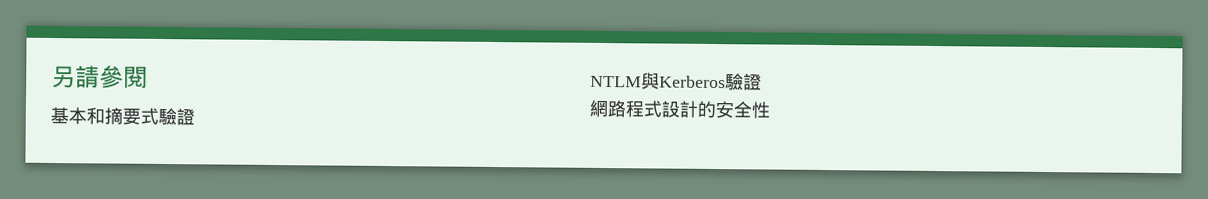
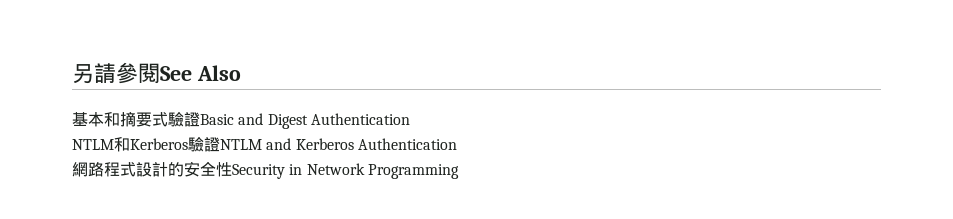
- 另請參閱
+ 另請參閱See Also
- 基本和摘要式驗證
- NTLM與Kerberos驗證
+ 基本和摘要式驗證Basic and Digest Authentication
+ NTLM和Kerberos驗證NTLM and Kerberos Authentication
- 網路程式設計的安全性
+ 網路程式設計的安全性Security in Network Programming

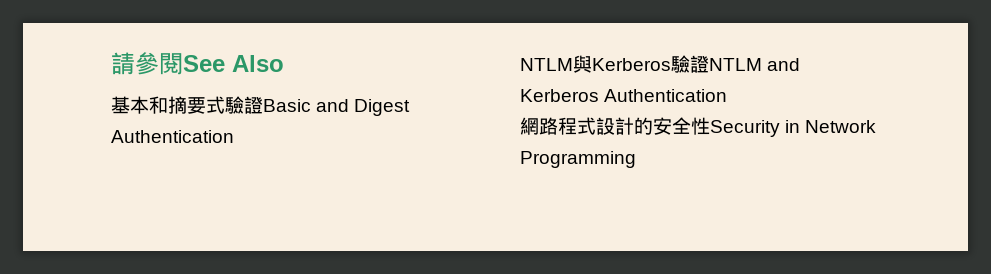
- 另請參閱See Also
+ 請參閱See Also
- NTLM和Kerberos驗證NTLM and Kerberos Authentication
+ NTLM與Kerberos驗證NTLM and Kerberos Authentication

